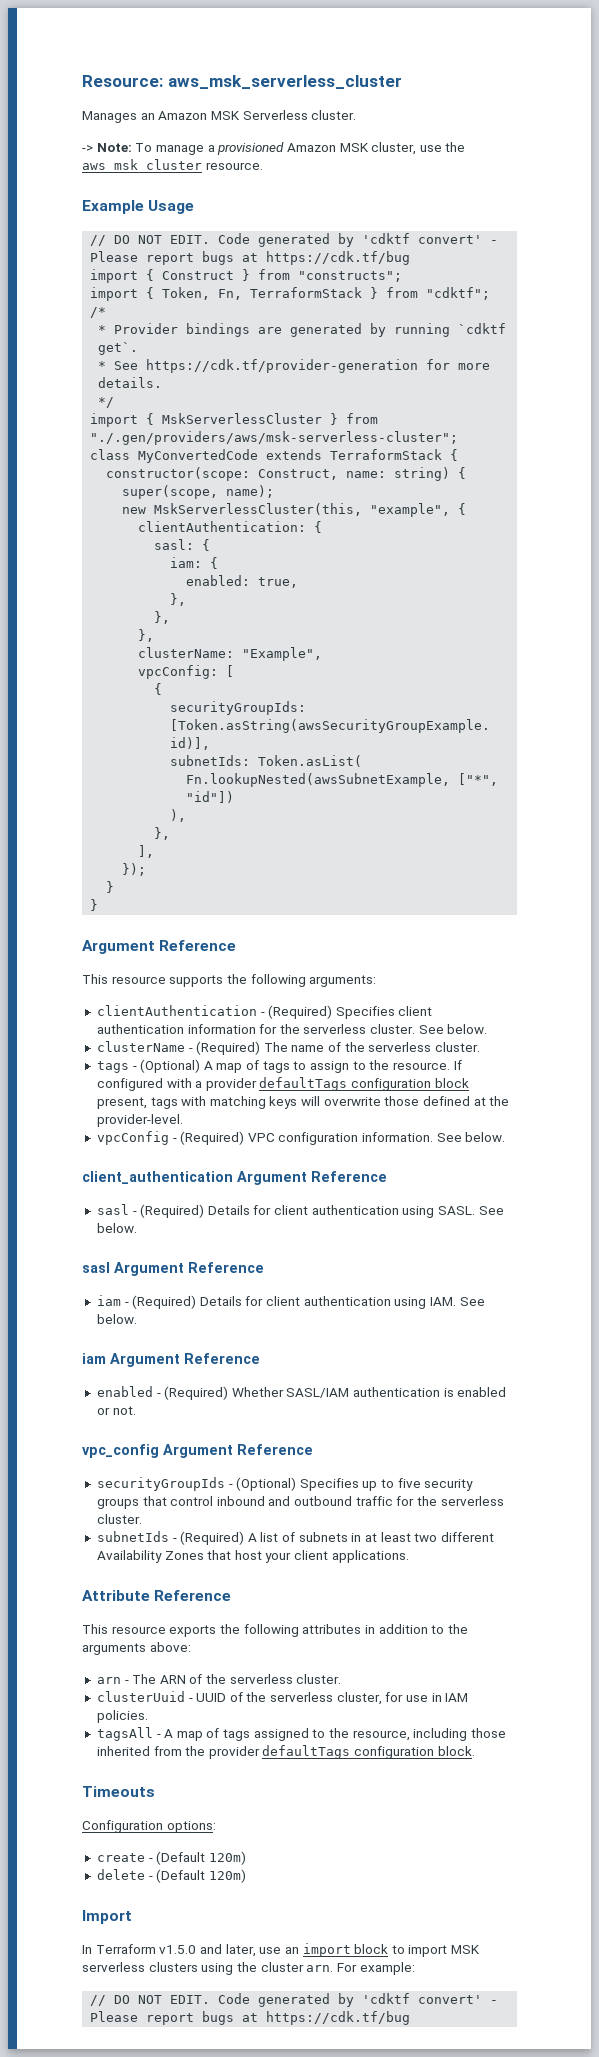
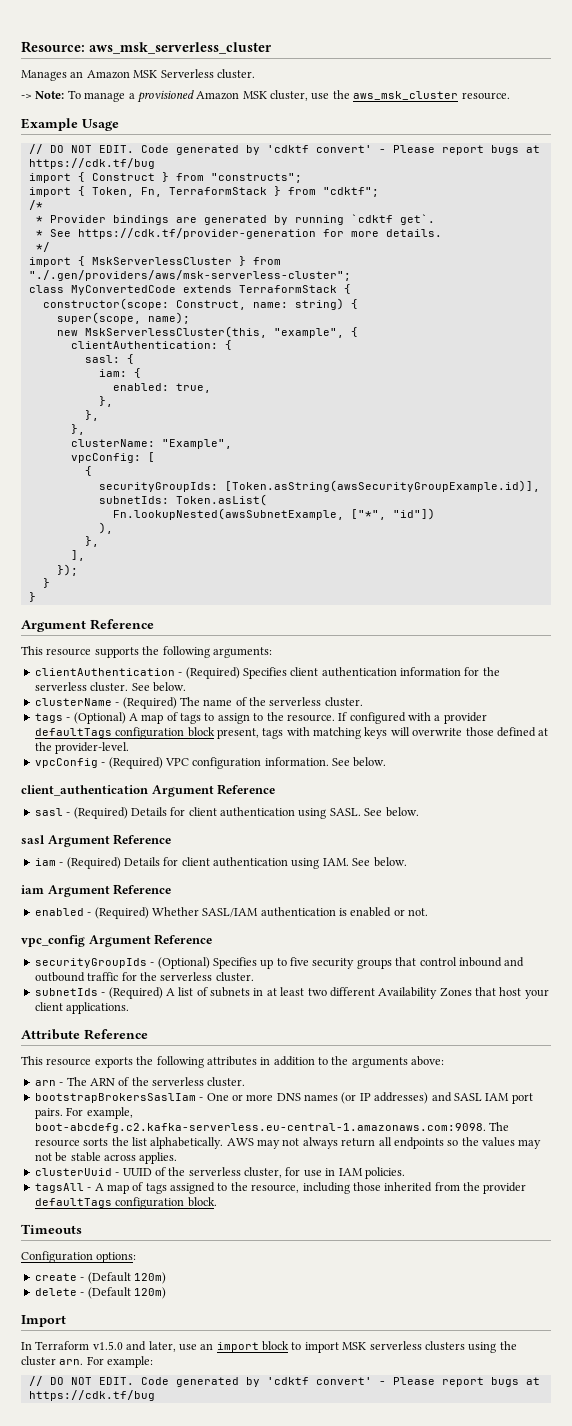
+ bootstrapBrokersSaslIam - One or more DNS names (or IP addresses) and SASL IAM port pairs. For example, boot-abcdefg.c2.kafka-serverless.eu-central-1.amazonaws.com:9098. The resource sorts the list alphabetically. AWS may not always return all endpoints so the values may not be stable across applies.

